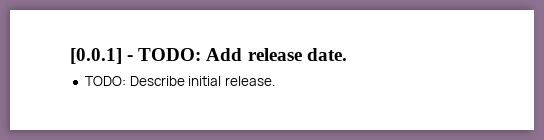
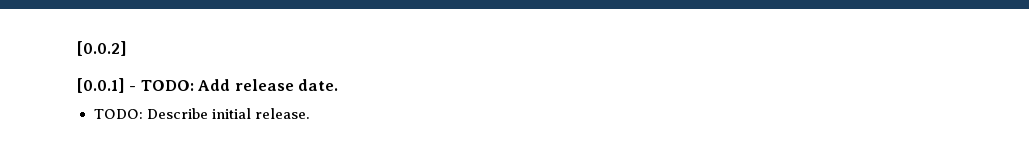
+ [0.0.2]

